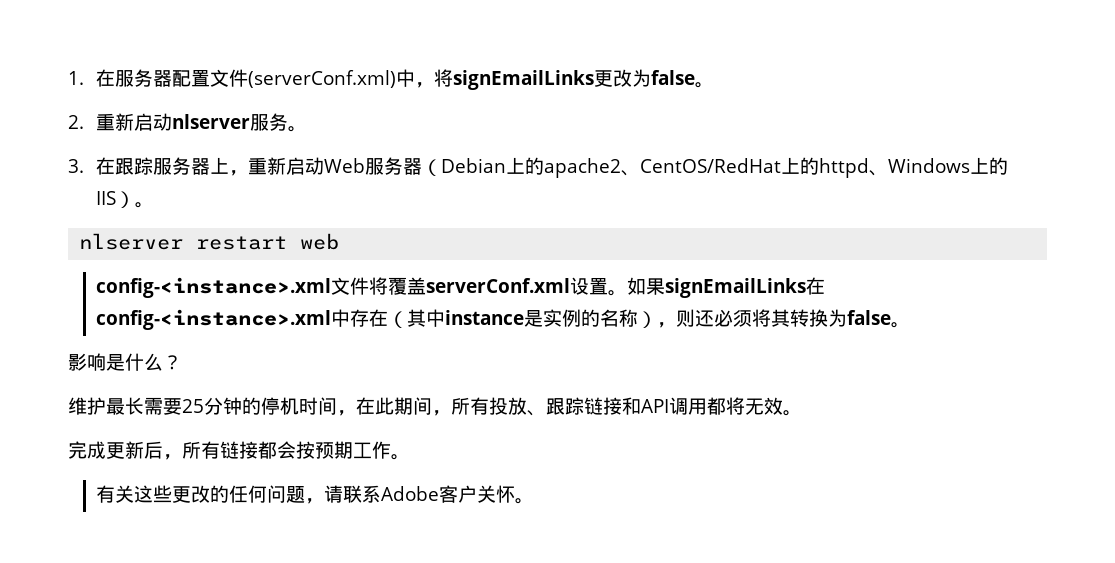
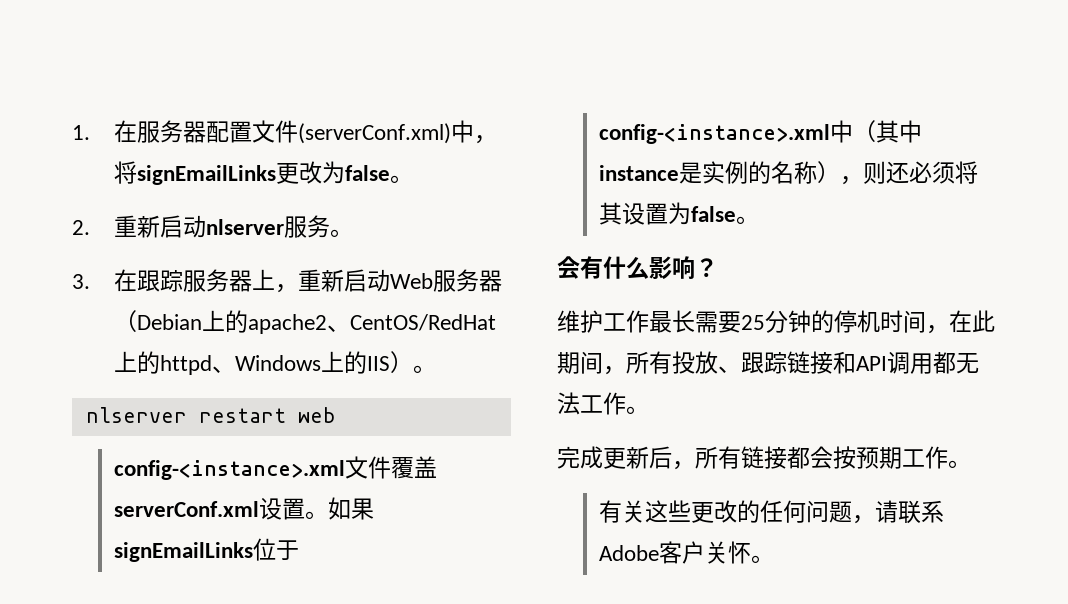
- config-<instance>.xml文件将覆盖serverConf.xml设置。
+ config-<instance>.xml文件覆盖serverConf.xml设置。
- 如果signEmailLinks在config-<instance>.xml中存在（其中instance是实例的名称），则还必须将其转换为false。
- 影响是什么？
+ 如果signEmailLinks位于config-<instance>.xml中（其中instance是实例的名称），则还必须将其设置为false。
+ 会有什么影响？
- 维护最长需要25分钟的停机时间，在此期间，所有投放、跟踪链接和API调用都将无效。
+ 维护工作最长需要25分钟的停机时间，在此期间，所有投放、跟踪链接和API调用都无法工作。

